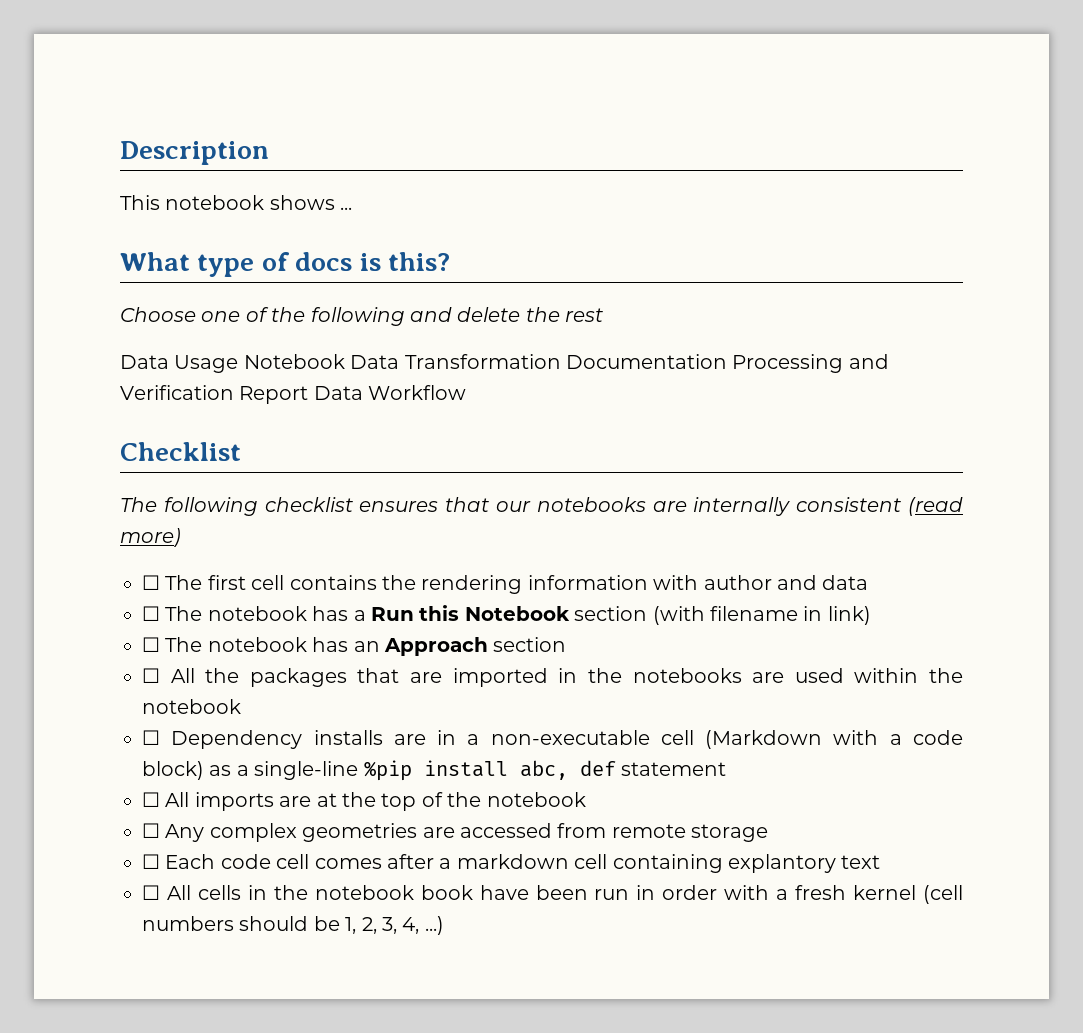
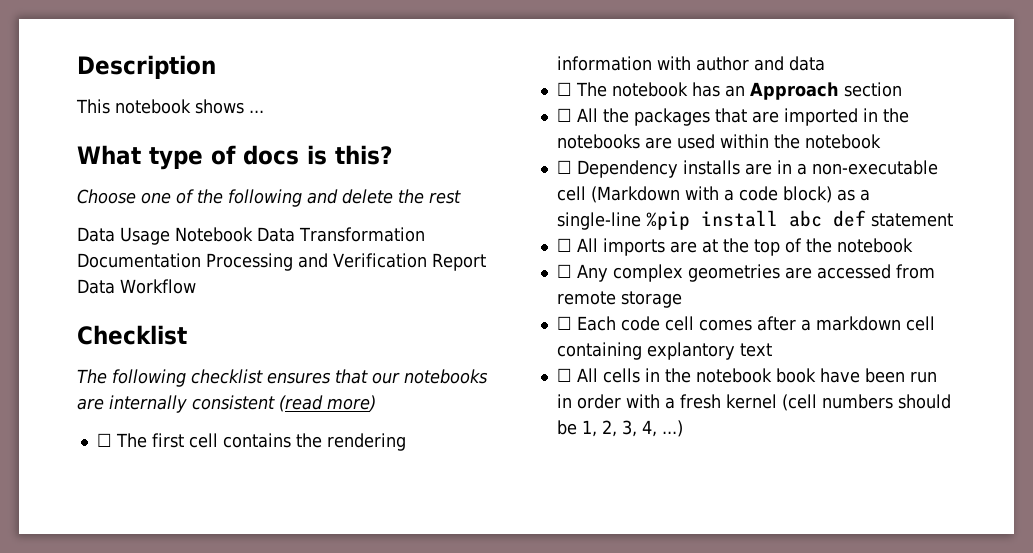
- ☐ The notebook has a Run this Notebook section (with filename in link)
- ☐ Dependency installs are in a non-executable cell (Markdown with a code block) as a single-line %pip install abc, def statement
+ ☐ Dependency installs are in a non-executable cell (Markdown with a code block) as a single-line %pip install abc def statement

